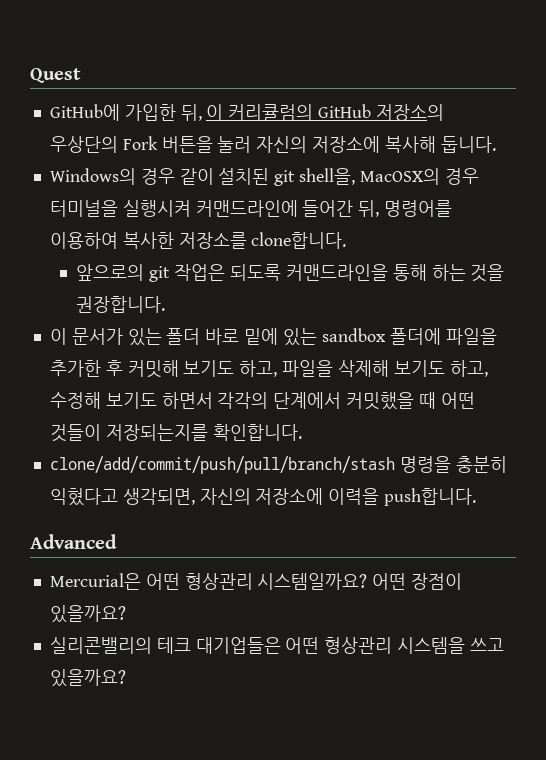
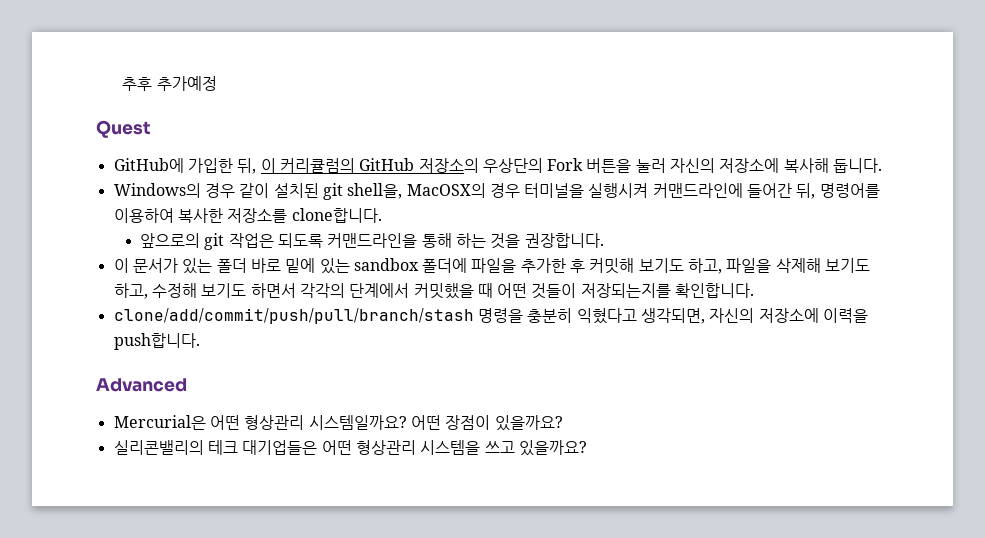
+ 추후 추가예정

